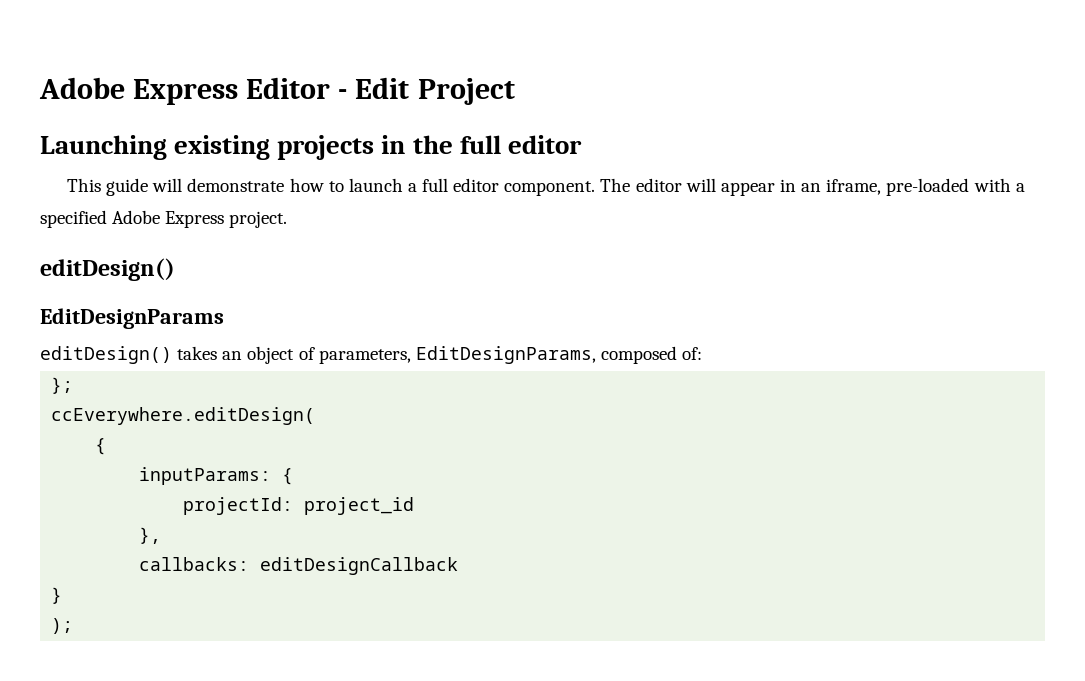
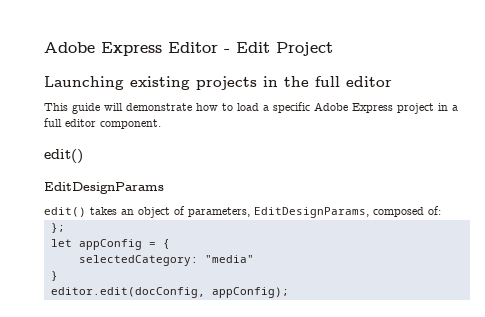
- This guide will demonstrate how to launch a full editor component. The editor will appear in an iframe, pre-loaded with a specified Adobe Express project.
- editDesign()
+ This guide will demonstrate how to load a specific Adobe Express project in a full editor component.
+ edit()
- editDesign() takes an object of parameters, EditDesignParams, composed of:
+ edit() takes an object of parameters, EditDesignParams, composed of:
- ccEverywhere.editDesign(
- {
- inputParams: {
- projectId: project_id
- },
- callbacks: editDesignCallback
+ let appConfig = {
+ selectedCategory: "media"
- );
+ editor.edit(docConfig, appConfig);

